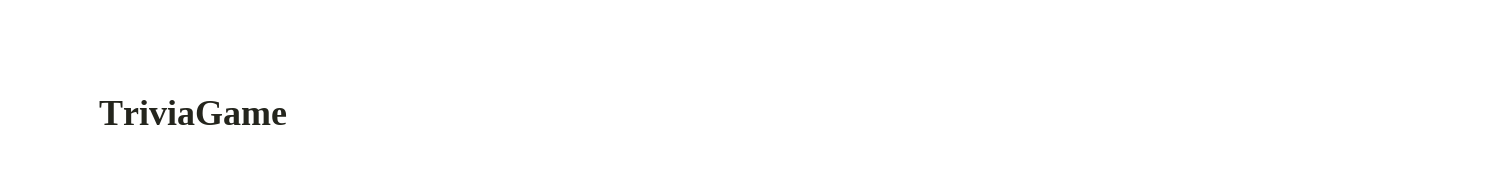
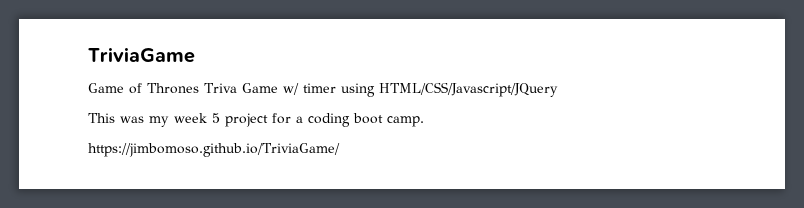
+ Game of Thrones Triva Game w/ timer using HTML/CSS/Javascript/JQuery
+ This was my week 5 project for a coding boot camp.
+ https://jimbomoso.github.io/TriviaGame/

